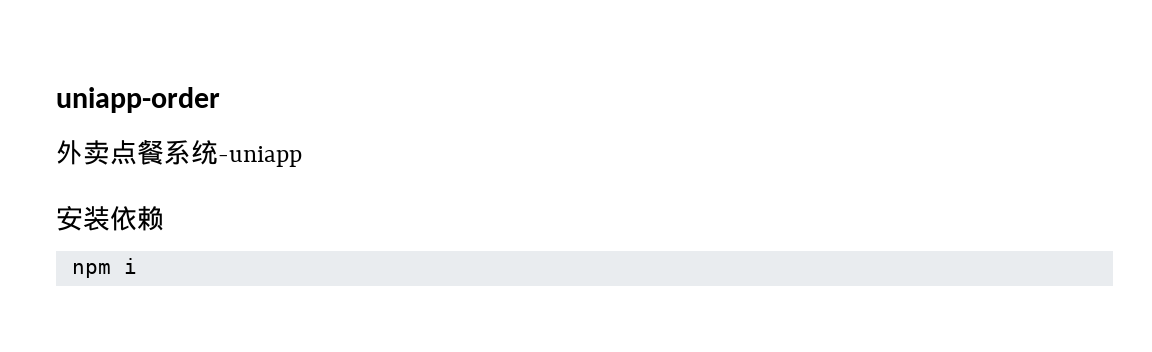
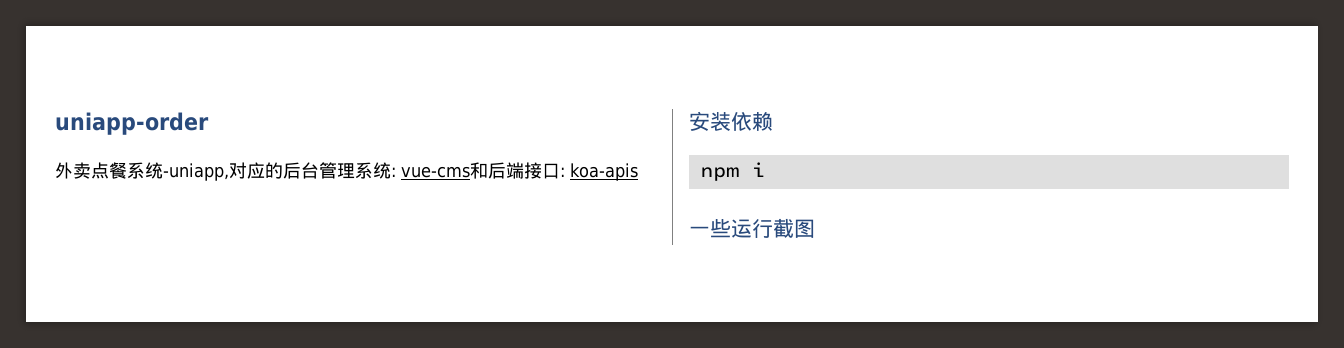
- 外卖点餐系统-uniapp
+ 外卖点餐系统-uniapp,对应的后台管理系统: vue-cms和后端接口: koa-apis
+ 一些运行截图

